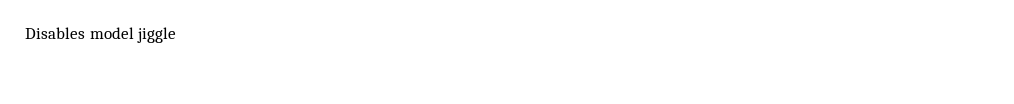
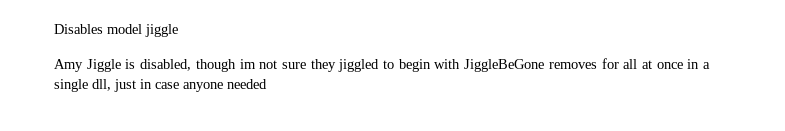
+ Amy Jiggle is disabled, though im not sure they jiggled to begin with JiggleBeGone removes for all at once in a single dll, just in case anyone needed

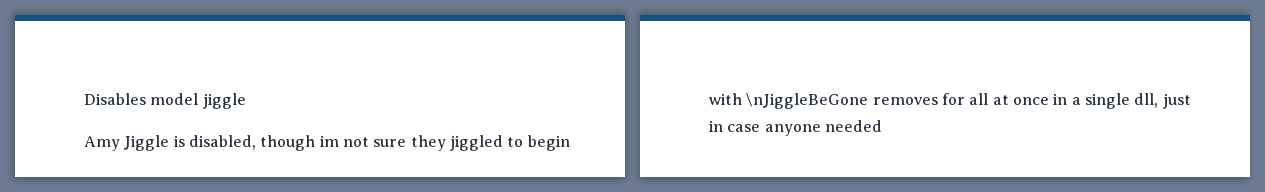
- Amy Jiggle is disabled, though im not sure they jiggled to begin with JiggleBeGone removes for all at once in a single dll, just in case anyone needed
+ Amy Jiggle is disabled, though im not sure they jiggled to begin with \nJiggleBeGone removes for all at once in a single dll, just in case anyone needed

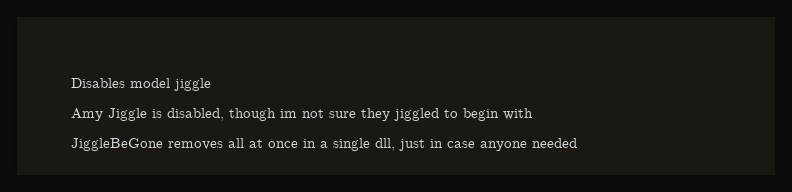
- Amy Jiggle is disabled, though im not sure they jiggled to begin with \nJiggleBeGone removes for all at once in a single dll, just in case anyone needed
+ Amy Jiggle is disabled, though im not sure they jiggled to begin with
+ JiggleBeGone removes all at once in a single dll, just in case anyone needed

